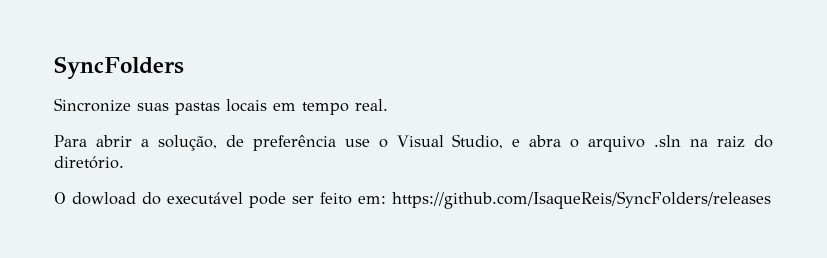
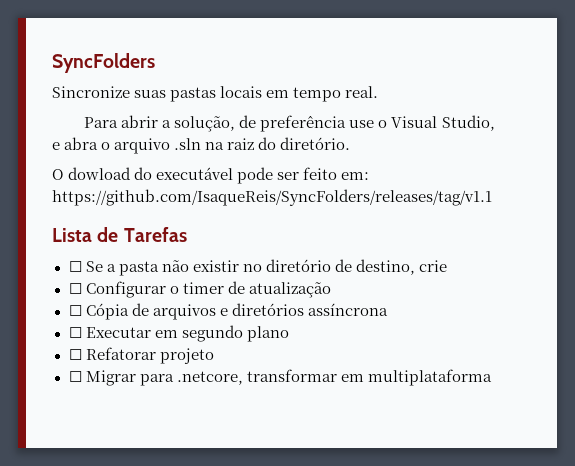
- O dowload do executável pode ser feito em: https://github.com/IsaqueReis/SyncFolders/releases
+ O dowload do executável pode ser feito em: https://github.com/IsaqueReis/SyncFolders/releases/tag/v1.1
+ Lista de Tarefas
+ ☐ Se a pasta não existir no diretório de destino, crie
+ ☐ Configurar o timer de atualização
+ ☐ Cópia de arquivos e diretórios assíncrona
+ ☐ Executar em segundo plano
+ ☐ Refatorar projeto
+ ☐ Migrar para .netcore, transformar em multiplataforma

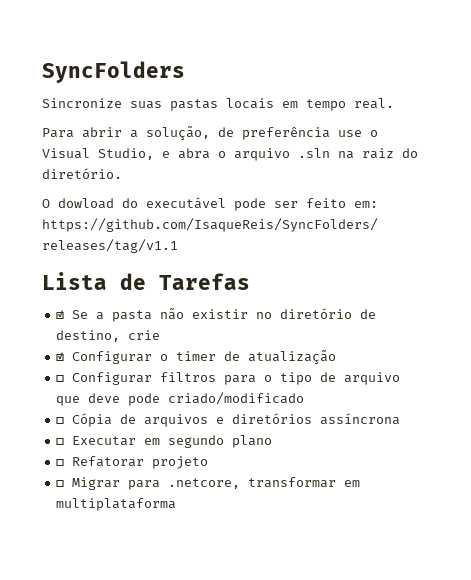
- ☐ Se a pasta não existir no diretório de destino, crie
+ ☑ Se a pasta não existir no diretório de destino, crie
- ☐ Configurar o timer de atualização
+ ☑ Configurar o timer de atualização
+ ☐ Configurar filtros para o tipo de arquivo que deve pode criado/modificado

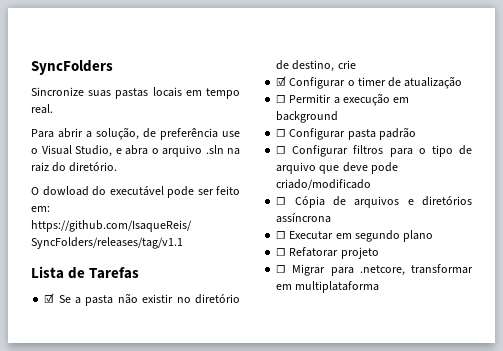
+ ☐ Permitir a execução em background
+ ☐ Configurar pasta padrão

